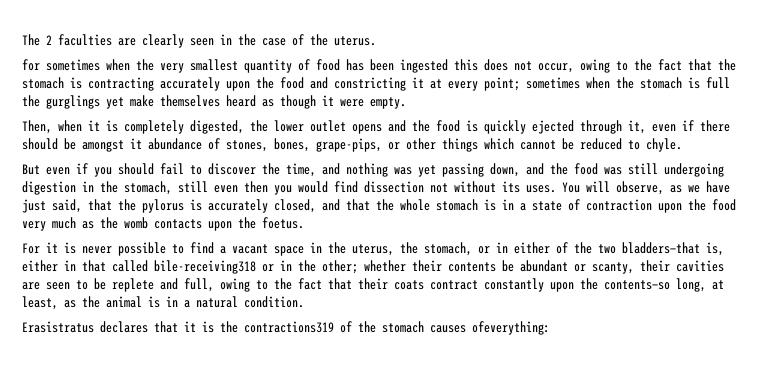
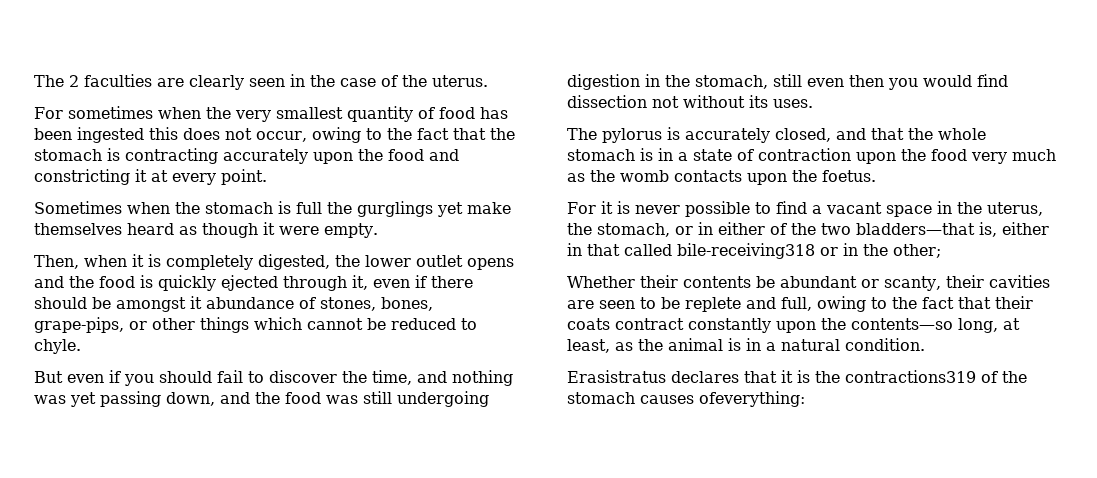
- for sometimes when the very smallest quantity of food has been ingested this does not occur, owing to the fact that the stomach is contracting accurately upon the food and constricting it at every point; sometimes when the stomach is full the gurglings yet make themselves heard as though it were empty.
+ For sometimes when the very smallest quantity of food has been ingested this does not occur, owing to the fact that the stomach is contracting accurately upon the food and constricting it at every point.
+ Sometimes when the stomach is full the gurglings yet make themselves heard as though it were empty.
- But even if you should fail to discover the time, and nothing was yet passing down, and the food was still undergoing digestion in the stomach, still even then you would find dissection not without its uses. You will observe, as we have just said, that the pylorus is accurately closed, and that the whole stomach is in a state of contraction upon the food very much as the womb contacts upon the foetus.
+ But even if you should fail to discover the time, and nothing was yet passing down, and the food was still undergoing digestion in the stomach, still even then you would find dissection not without its uses.
+ The pylorus is accurately closed, and that the whole stomach is in a state of contraction upon the food very much as the womb contacts upon the foetus.
- For it is never possible to find a vacant space in the uterus, the stomach, or in either of the two bladders—that is, either in that called bile-receiving318 or in the other; whether their contents be abundant or scanty, their cavities are seen to be replete and full, owing to the fact that their coats contract constantly upon the contents—so long, at least, as the animal is in a natural condition.
+ For it is never possible to find a vacant space in the uterus, the stomach, or in either of the two bladders—that is, either in that called bile-receiving318 or in the other;
+ Whether their contents be abundant or scanty, their cavities are seen to be replete and full, owing to the fact that their coats contract constantly upon the contents—so long, at least, as the animal is in a natural condition.

